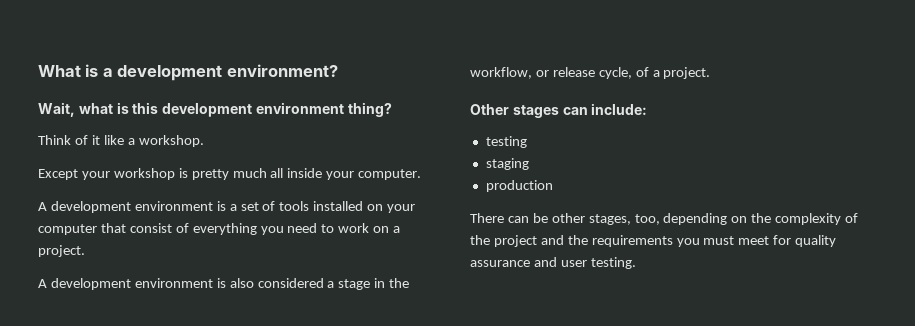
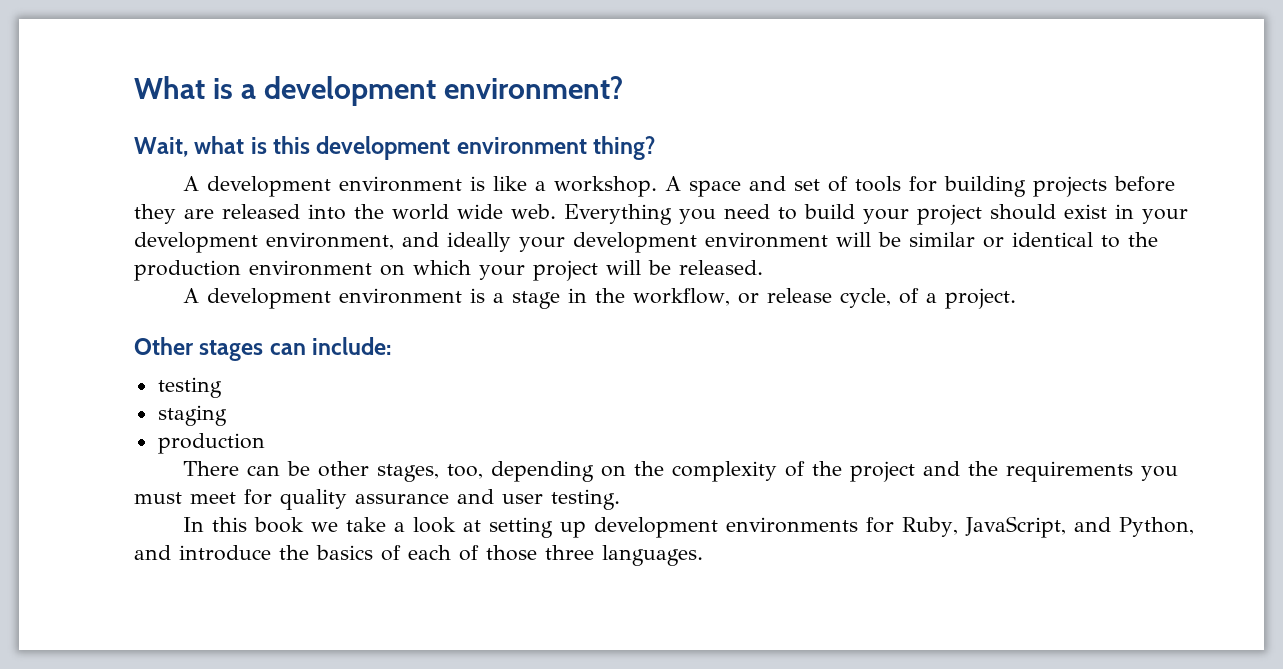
- Think of it like a workshop.
- Except your workshop is pretty much all inside your computer.
+ A development environment is like a workshop. A space and set of tools for building projects before they are released into the world wide web. Everything you need to build your project should exist in your development environment, and ideally your development environment will be similar or identical to the production environment on which your project will be released.
- A development environment is a set of tools installed on your computer that consist of everything you need to work on a project.
- A development environment is also considered a stage in the workflow, or release cycle, of a project.
+ A development environment is a stage in the workflow, or release cycle, of a project.
+ In this book we take a look at setting up development environments for Ruby, JavaScript, and Python, and introduce the basics of each of those three languages.

